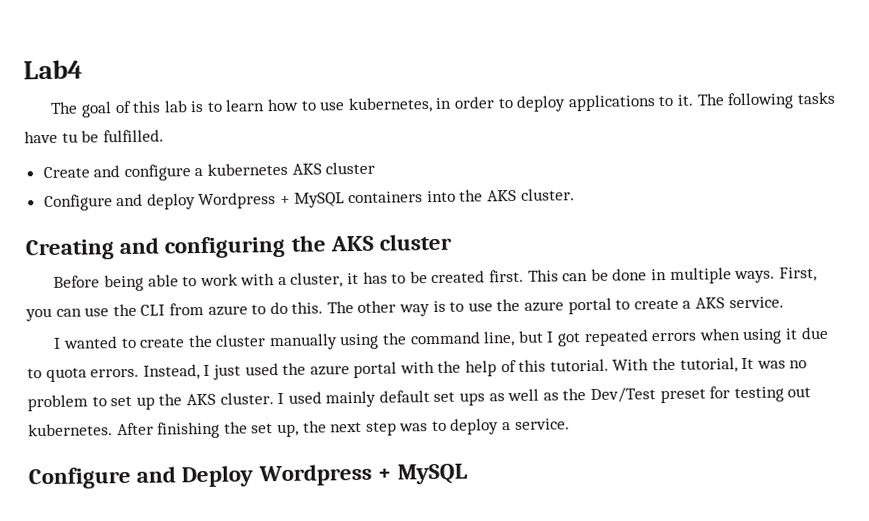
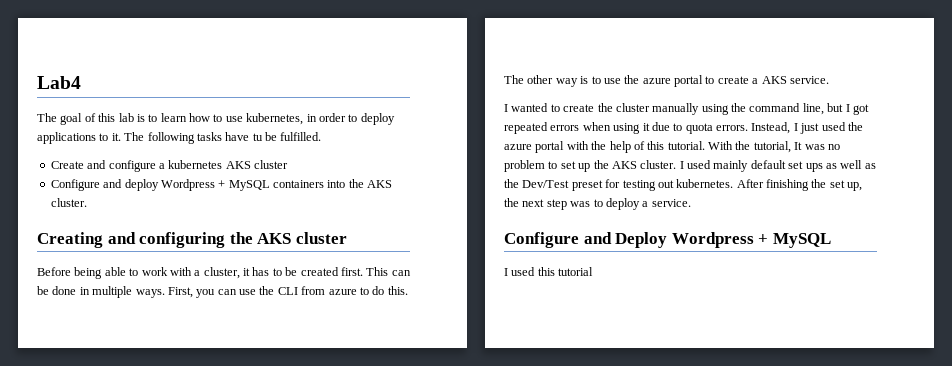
+ I used this tutorial

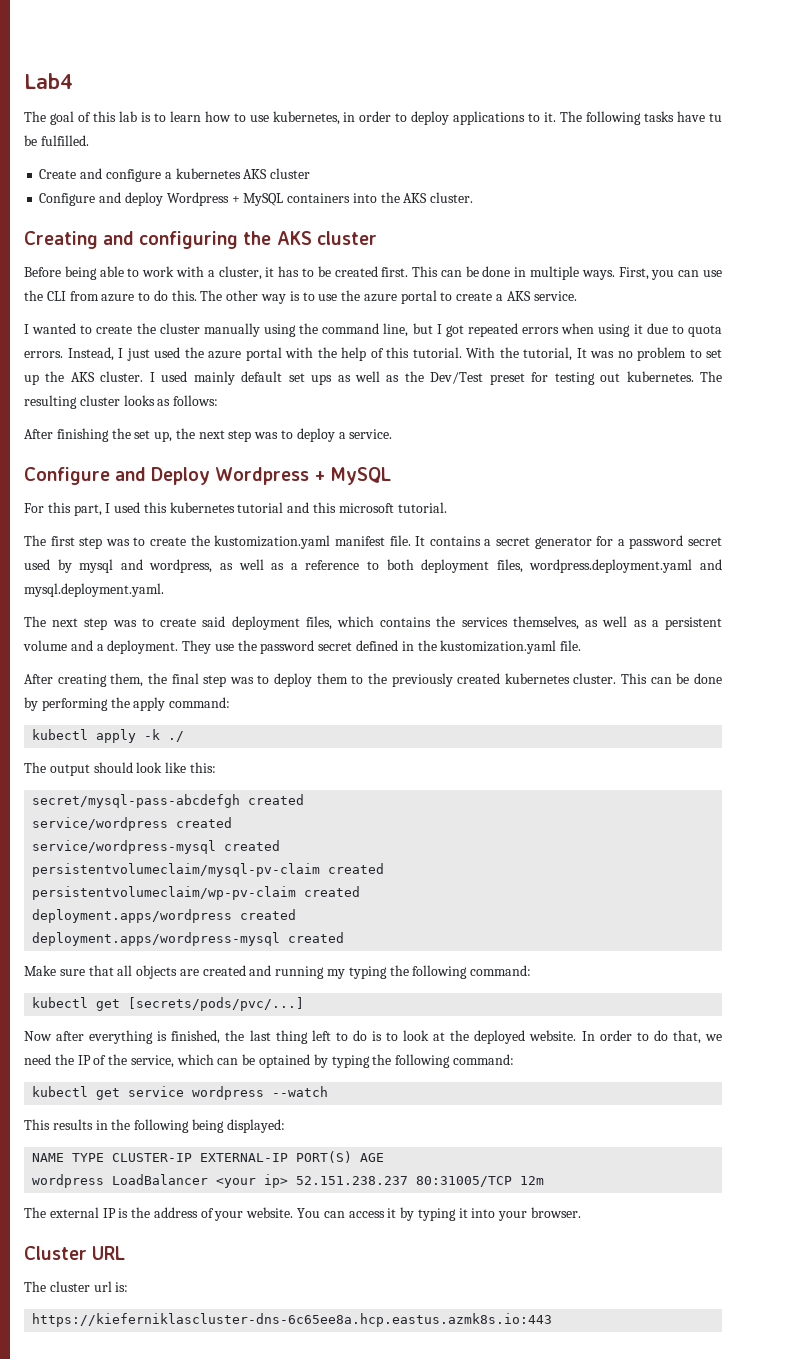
- I used mainly default set ups as well as the Dev/Test preset for testing out kubernetes. After finishing the set up, the next step was to deploy a service.
+ I used mainly default set ups as well as the Dev/Test preset for testing out kubernetes. The resulting cluster looks as follows:
+ After finishing the set up, the next step was to deploy a service.
- I used this tutorial
+ For this part, I used this kubernetes tutorial and this microsoft tutorial.
+ The first step was to create the kustomization.yaml manifest file. It contains a secret generator for a password secret used by mysql and wordpress, as well as a reference to both deployment files, wordpress.deployment.yaml and mysql.deployment.yaml.
+ The next step was to create said deployment files, which contains the services themselves, as well as a persistent volume and a deployment. They use the password secret defined in the kustomization.yaml file.
+ After creating them, the final step was to deploy them to the previously created kubernetes cluster. This can be done by performing the apply command:
+ kubectl apply -k ./
+ The output should look like this:
+ secret/mysql-pass-abcdefgh created
+ service/wordpress created
+ service/wordpress-mysql created
+ persistentvolumeclaim/mysql-pv-claim created
+ persistentvolumeclaim/wp-pv-claim created
+ deployment.apps/wordpress created
+ deployment.apps/wordpress-mysql created
+ Make sure that all objects are created and running my typing the following command:
+ kubectl get [secrets/pods/pvc/...]
+ Now after everything is finished, the last thing left to do is to look at the deployed website. In order to do that, we need the IP of the service, which can be optained by typing the following command:
+ kubectl get service wordpress --watch
+ This results in the following being displayed:
+ NAME TYPE CLUSTER-IP EXTERNAL-IP PORT(S) AGE
+ wordpress LoadBalancer <your ip> 52.151.238.237 80:31005/TCP 12m
+ The external IP is the address of your website. You can access it by typing it into your browser.
+ Cluster URL
+ The cluster url is:
+ https://kieferniklascluster-dns-6c65ee8a.hcp.eastus.azmk8s.io:443

